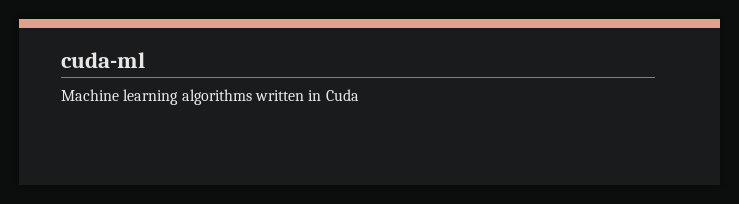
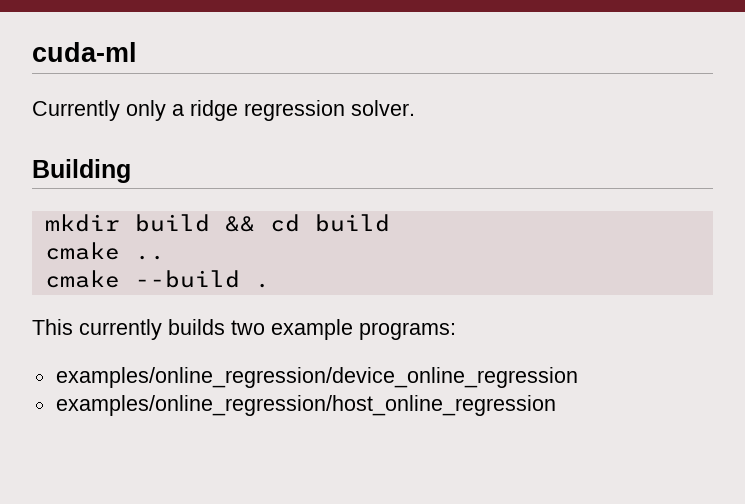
- Machine learning algorithms written in Cuda
+ Currently only a ridge regression solver.
+ Building
+ mkdir build && cd build
+ cmake ..
+ cmake --build .
+ This currently builds two example programs:
+ examples/online_regression/device_online_regression
+ examples/online_regression/host_online_regression

